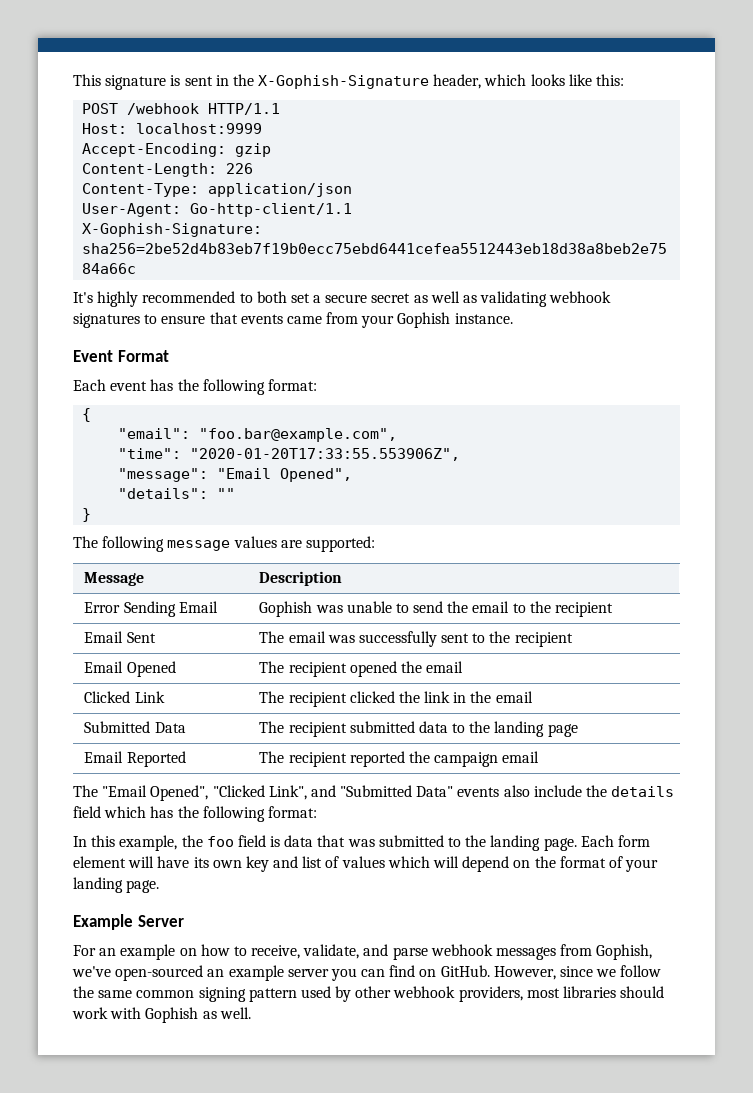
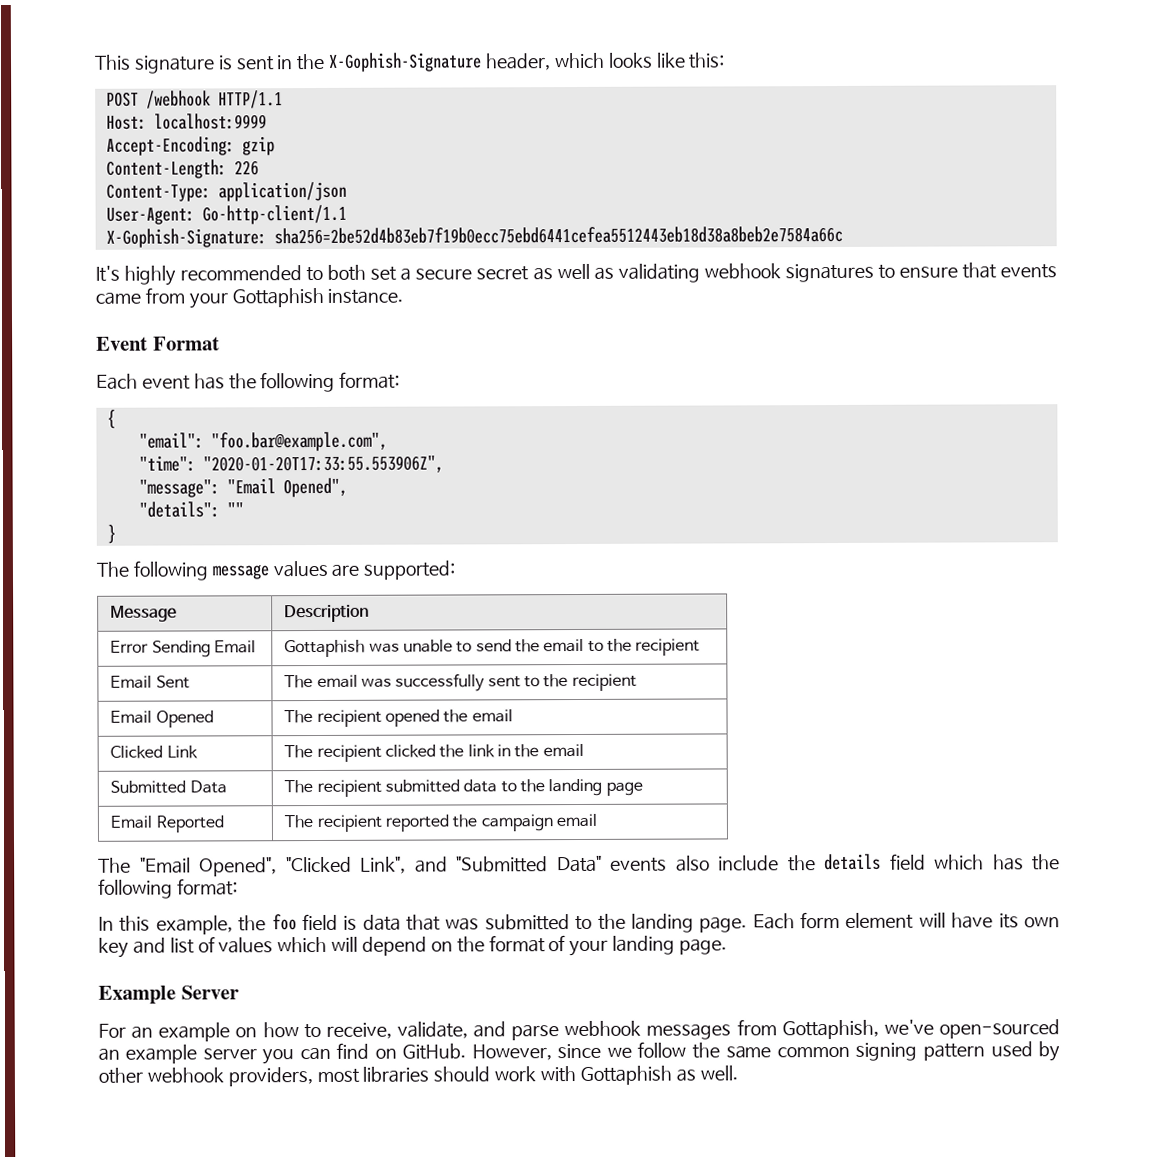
- It's highly recommended to both set a secure secret as well as validating webhook signatures to ensure that events came from your Gophish instance.
+ It's highly recommended to both set a secure secret as well as validating webhook signatures to ensure that events came from your Gottaphish instance.
- Error Sending Email | Gophish was unable to send the email to the recipient
+ Error Sending Email | Gottaphish was unable to send the email to the recipient
- For an example on how to receive, validate, and parse webhook messages from Gophish, we've open-sourced an example server you can find on GitHub.
+ For an example on how to receive, validate, and parse webhook messages from Gottaphish, we've open-sourced an example server you can find on GitHub.
- However, since we follow the same common signing pattern used by other webhook providers, most libraries should work with Gophish as well.
+ However, since we follow the same common signing pattern used by other webhook providers, most libraries should work with Gottaphish as well.

